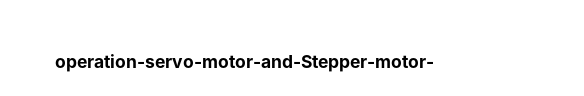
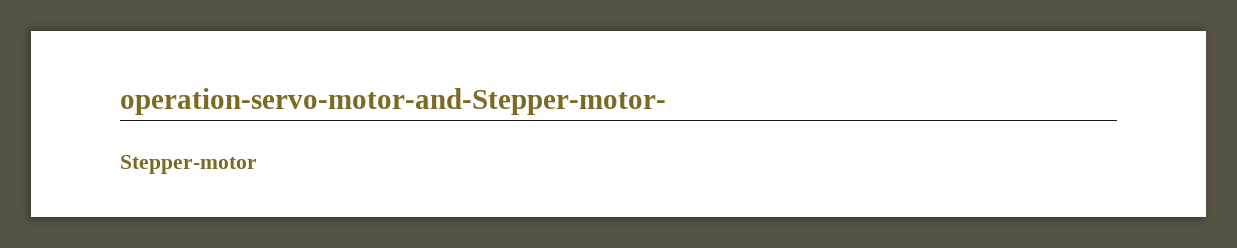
+ Stepper-motor

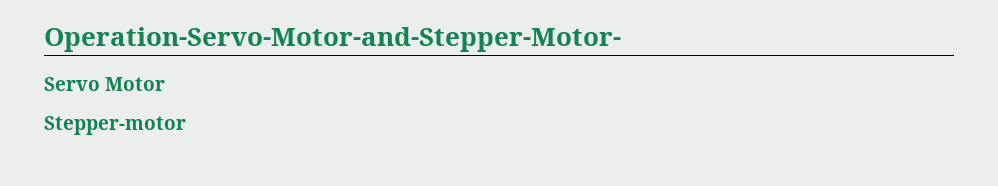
- operation-servo-motor-and-Stepper-motor-
+ Operation-Servo-Motor-and-Stepper-Motor-
+ Servo Motor

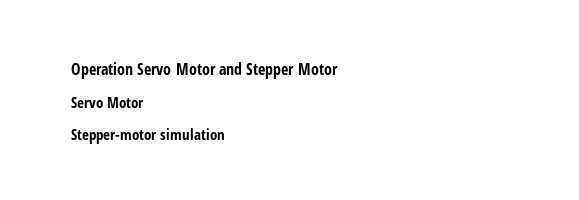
- Operation-Servo-Motor-and-Stepper-Motor-
+ Operation Servo Motor and Stepper Motor
- Stepper-motor
+ Stepper-motor simulation

